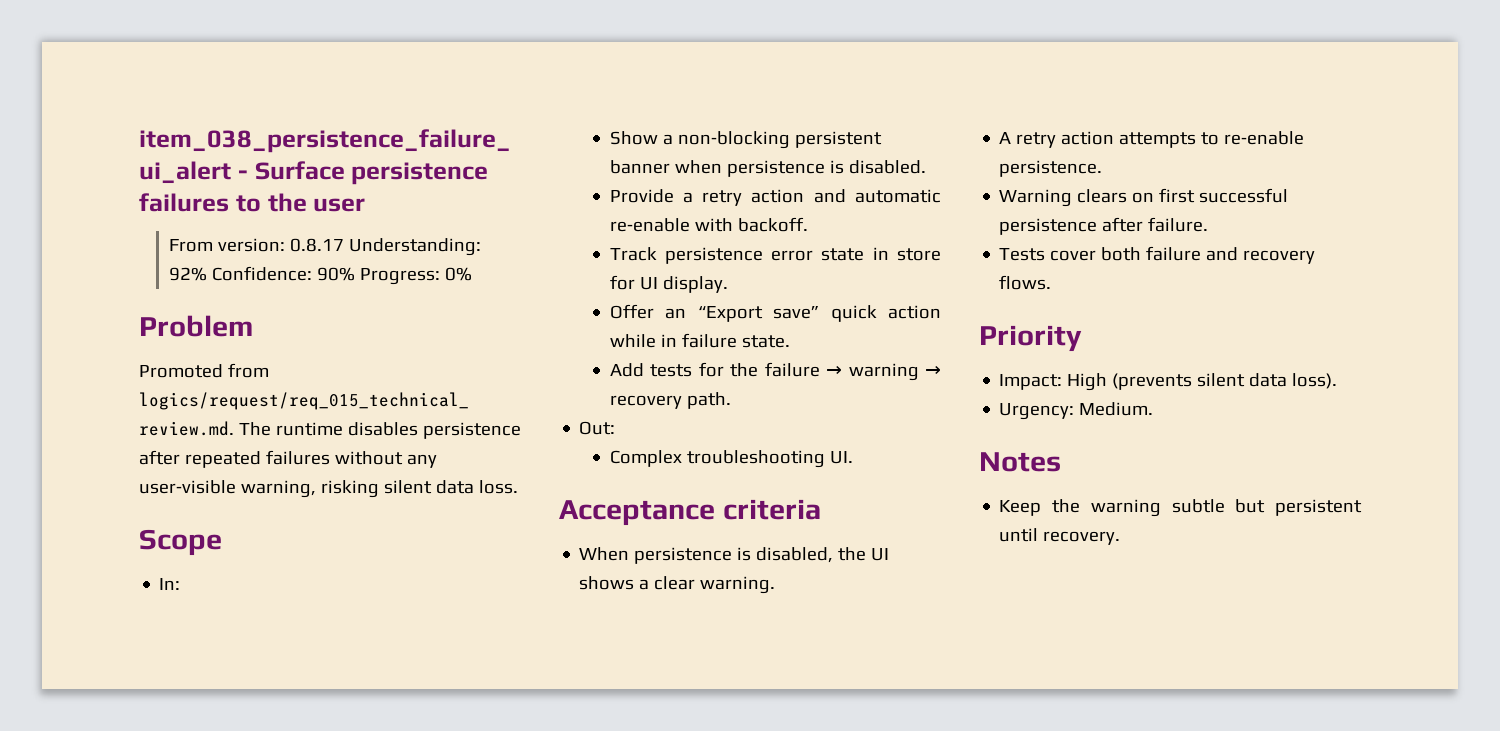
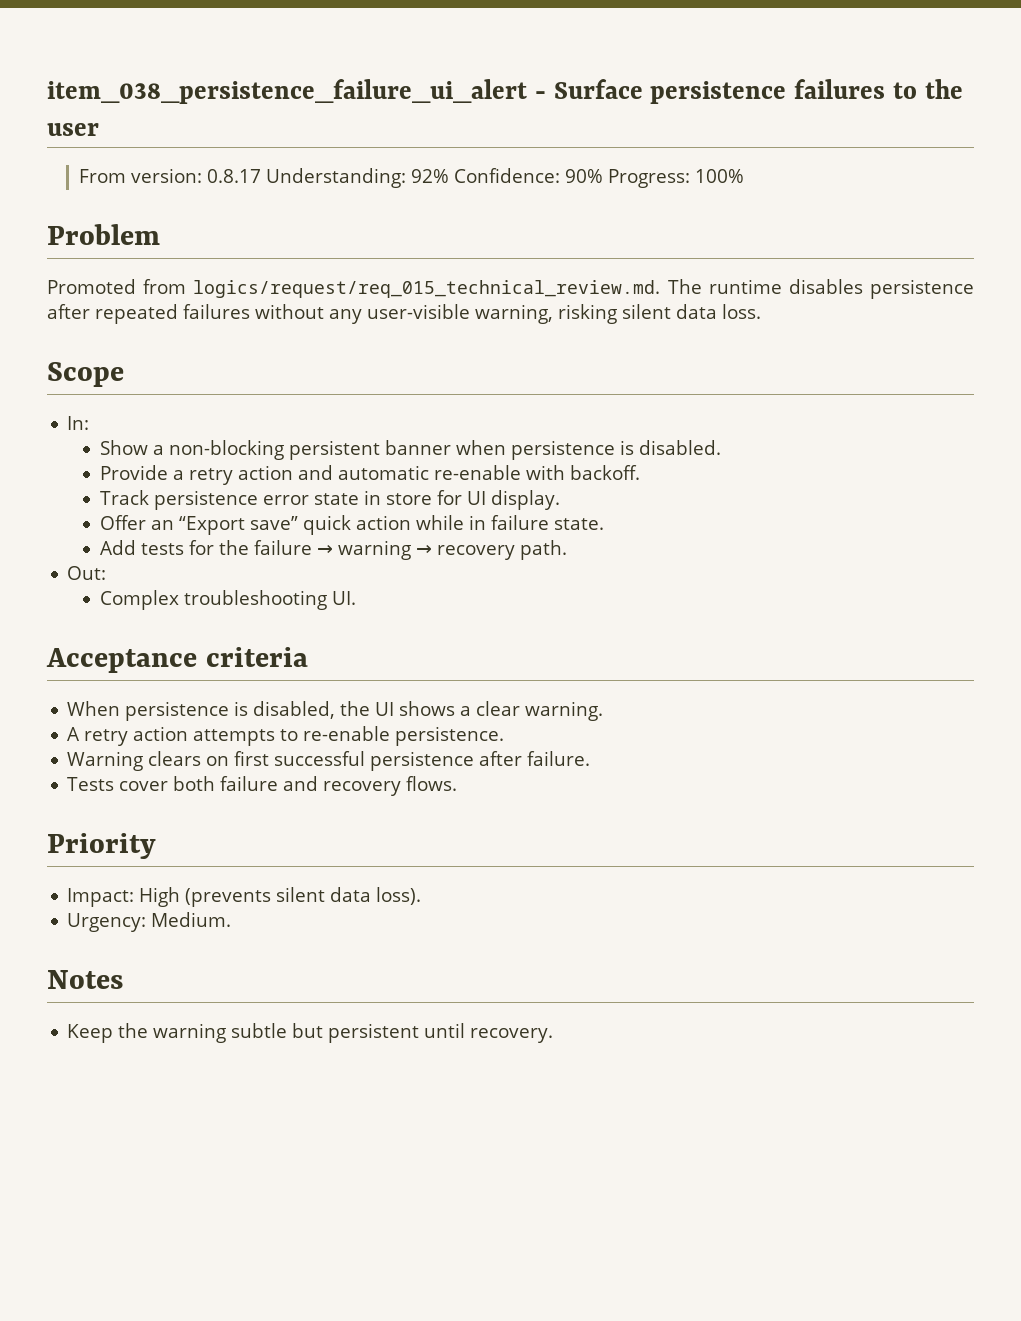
- From version: 0.8.17 Understanding: 92% Confidence: 90% Progress: 0%
+ From version: 0.8.17 Understanding: 92% Confidence: 90% Progress: 100%

